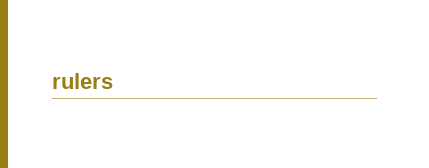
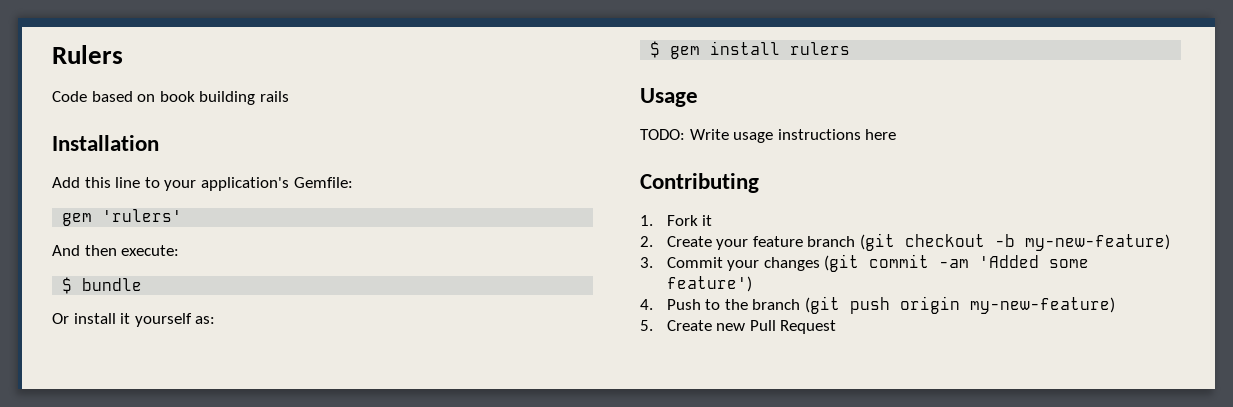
- rulers
+ Rulers
+ Code based on book building rails
+ Installation
+ Add this line to your application's Gemfile:
+ gem 'rulers'
+ And then execute:
+ $ bundle
+ Or install it yourself as:
+ $ gem install rulers
+ Usage
+ TODO: Write usage instructions here
+ Contributing
+ 1. Fork it
+ 2. Create your feature branch (git checkout -b my-new-feature)
+ 3. Commit your changes (git commit -am 'Added some feature')
+ 4. Push to the branch (git push origin my-new-feature)
+ 5. Create new Pull Request

